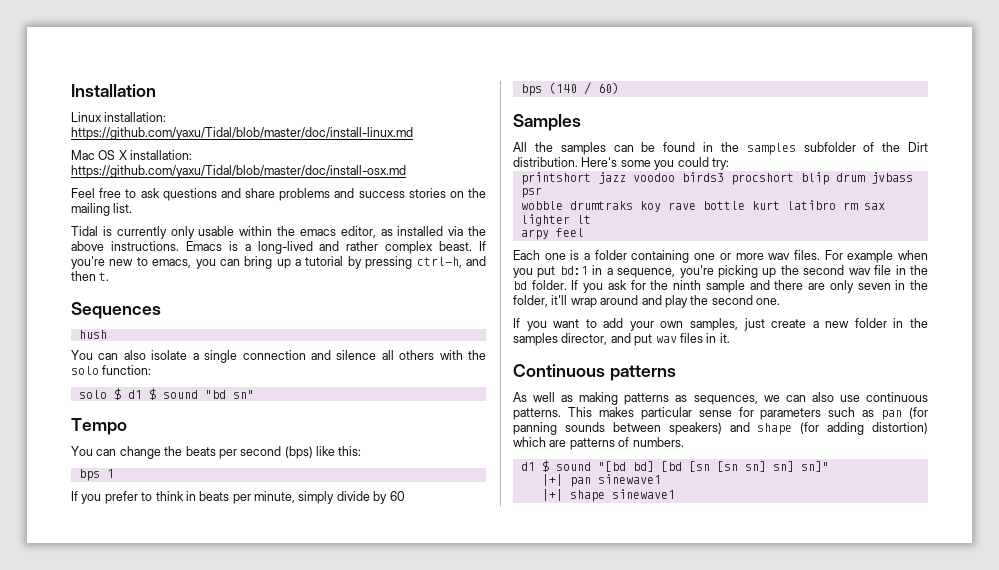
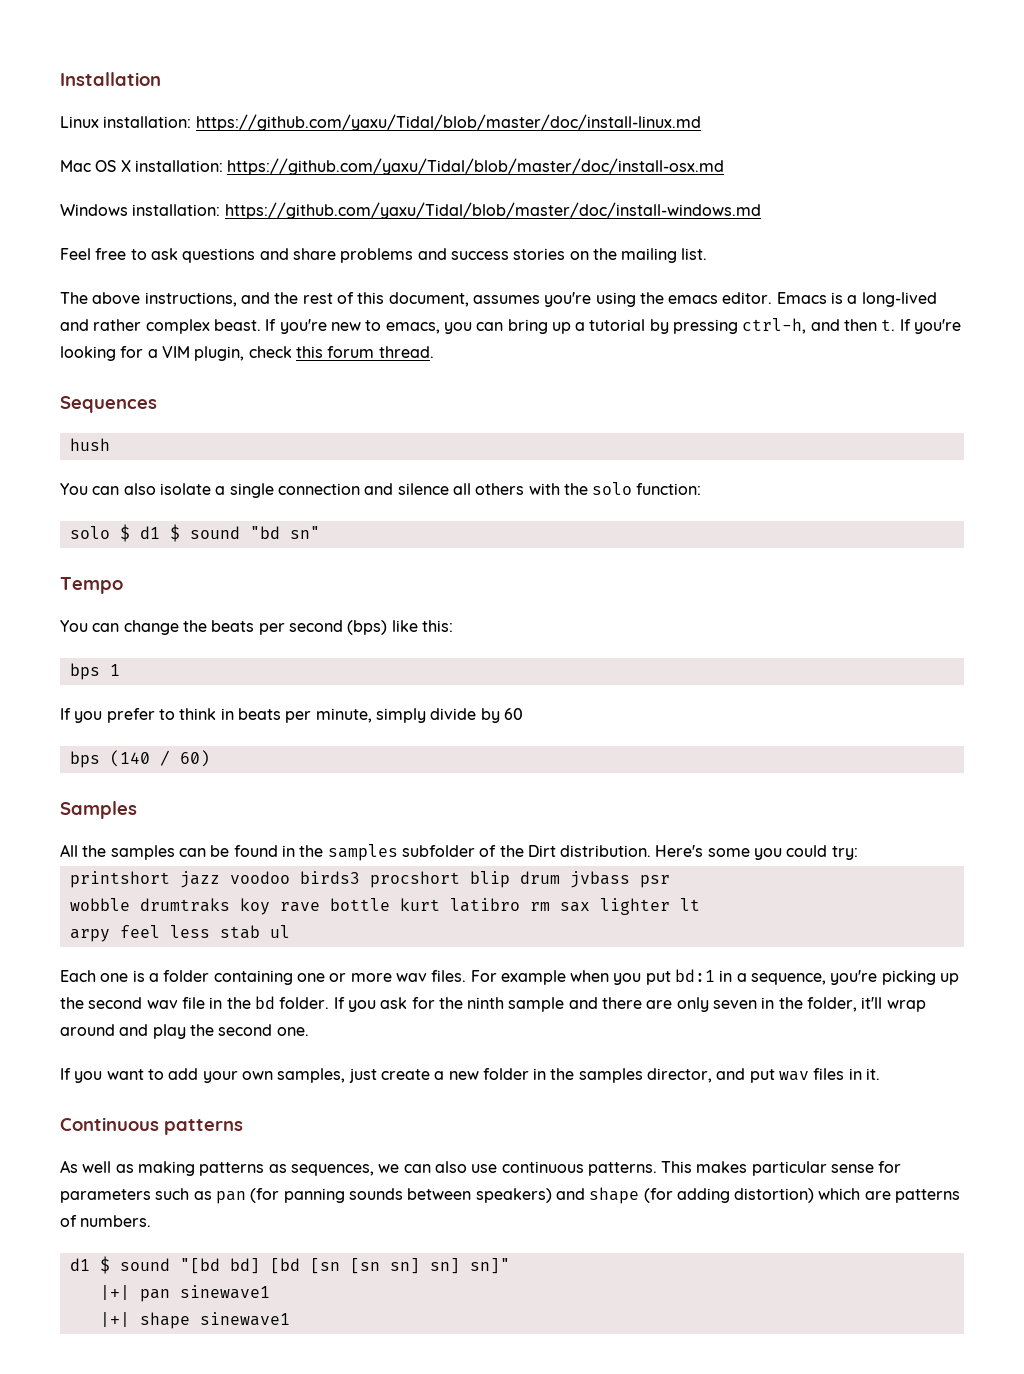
+ Windows installation: https://github.com/yaxu/Tidal/blob/master/doc/install-windows.md
- Tidal is currently only usable within the emacs editor, as installed via the above instructions.
+ The above instructions, and the rest of this document, assumes you're using the emacs editor.
+ If you're looking for a VIM plugin, check this forum thread.
- arpy feel
+ arpy feel less stab ul

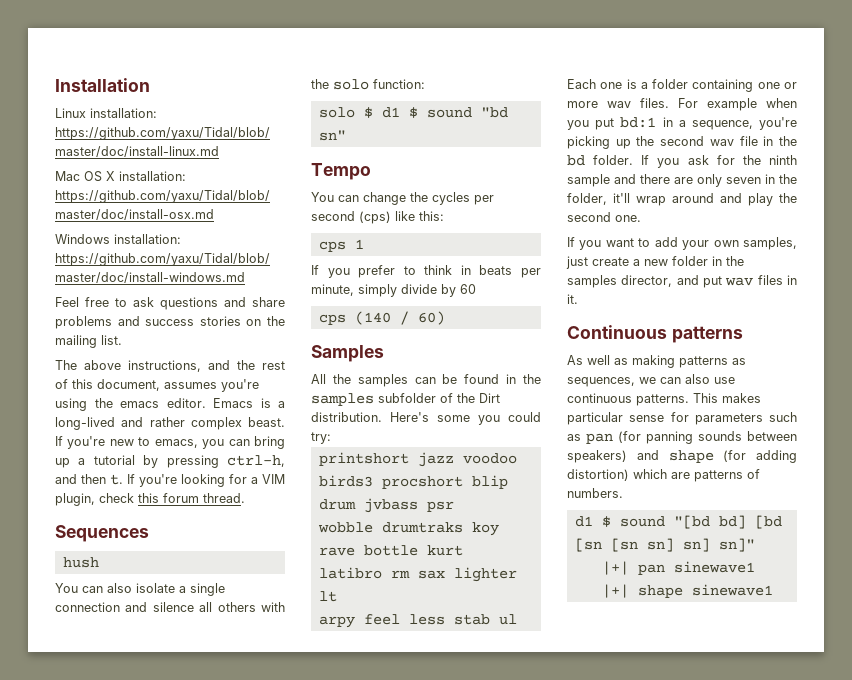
- You can change the beats per second (bps) like this:
+ You can change the cycles per second (cps) like this:
- bps 1
+ cps 1
- bps (140 / 60)
+ cps (140 / 60)

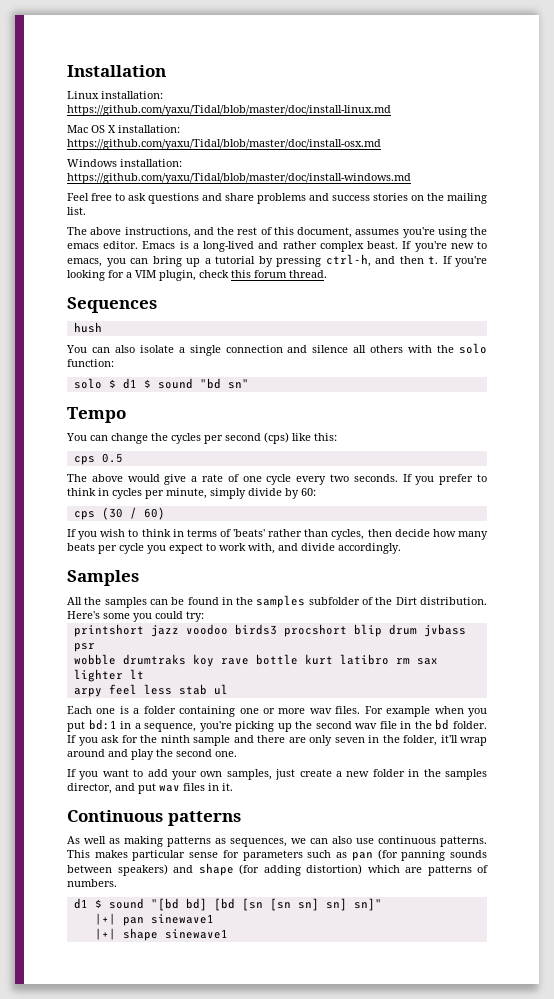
- cps 1
- If you prefer to think in beats per minute, simply divide by 60
- cps (140 / 60)
+ cps 0.5
+ The above would give a rate of one cycle every two seconds. If you prefer to think in cycles per minute, simply divide by 60:
+ cps (30 / 60)
+ If you wish to think in terms of 'beats' rather than cycles, then decide how many beats per cycle you expect to work with, and divide accordingly.

